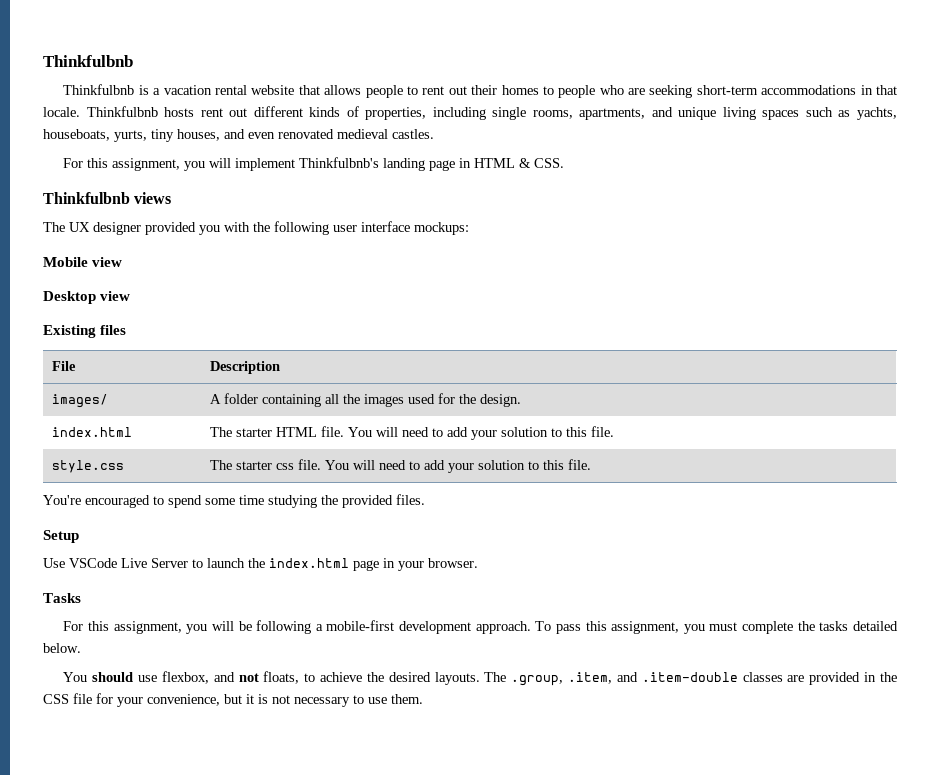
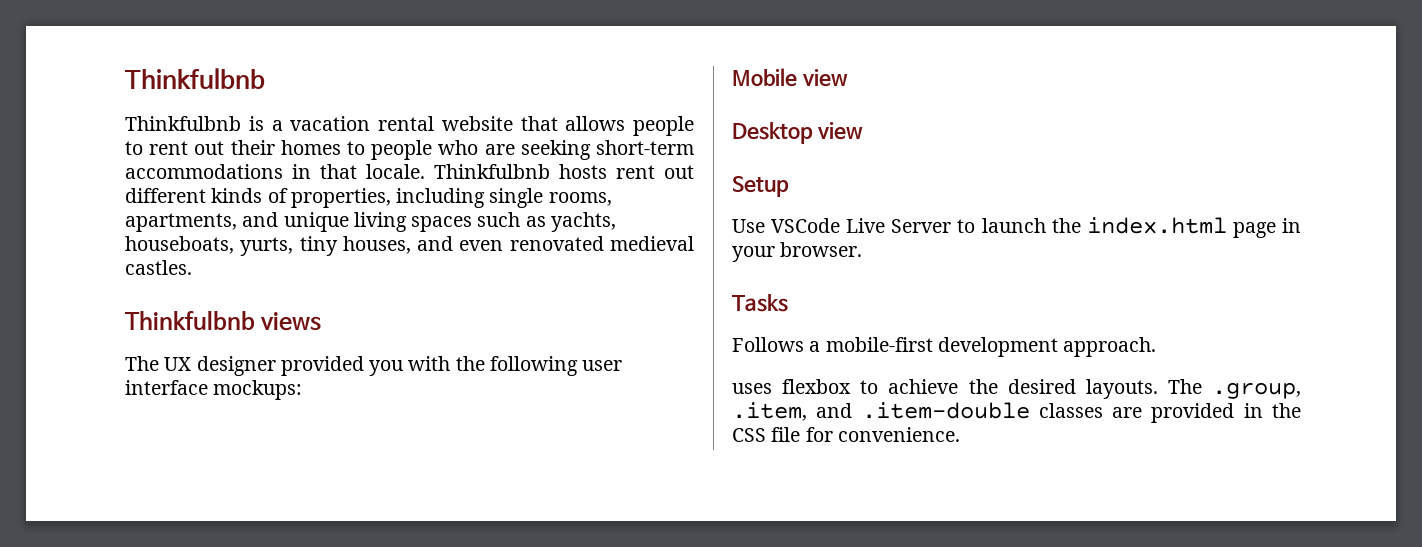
- For this assignment, you will implement Thinkfulbnb's landing page in HTML & CSS.
- Existing files
- File | Description
- images/ | A folder containing all the images used for the design.
- index.html | The starter HTML file. You will need to add your solution to this file.
- style.css | The starter css file. You will need to add your solution to this file.
- You're encouraged to spend some time studying the provided files.
- For this assignment, you will be following a mobile-first development approach. To pass this assignment, you must complete the tasks detailed below.
- You should use flexbox, and not floats, to achieve the desired layouts.
+ Follows a mobile-first development approach.
+ uses flexbox to achieve the desired layouts.
- The .group, .item, and .item-double classes are provided in the CSS file for your convenience, but it is not necessary to use them.
+ The .group, .item, and .item-double classes are provided in the CSS file for convenience.

